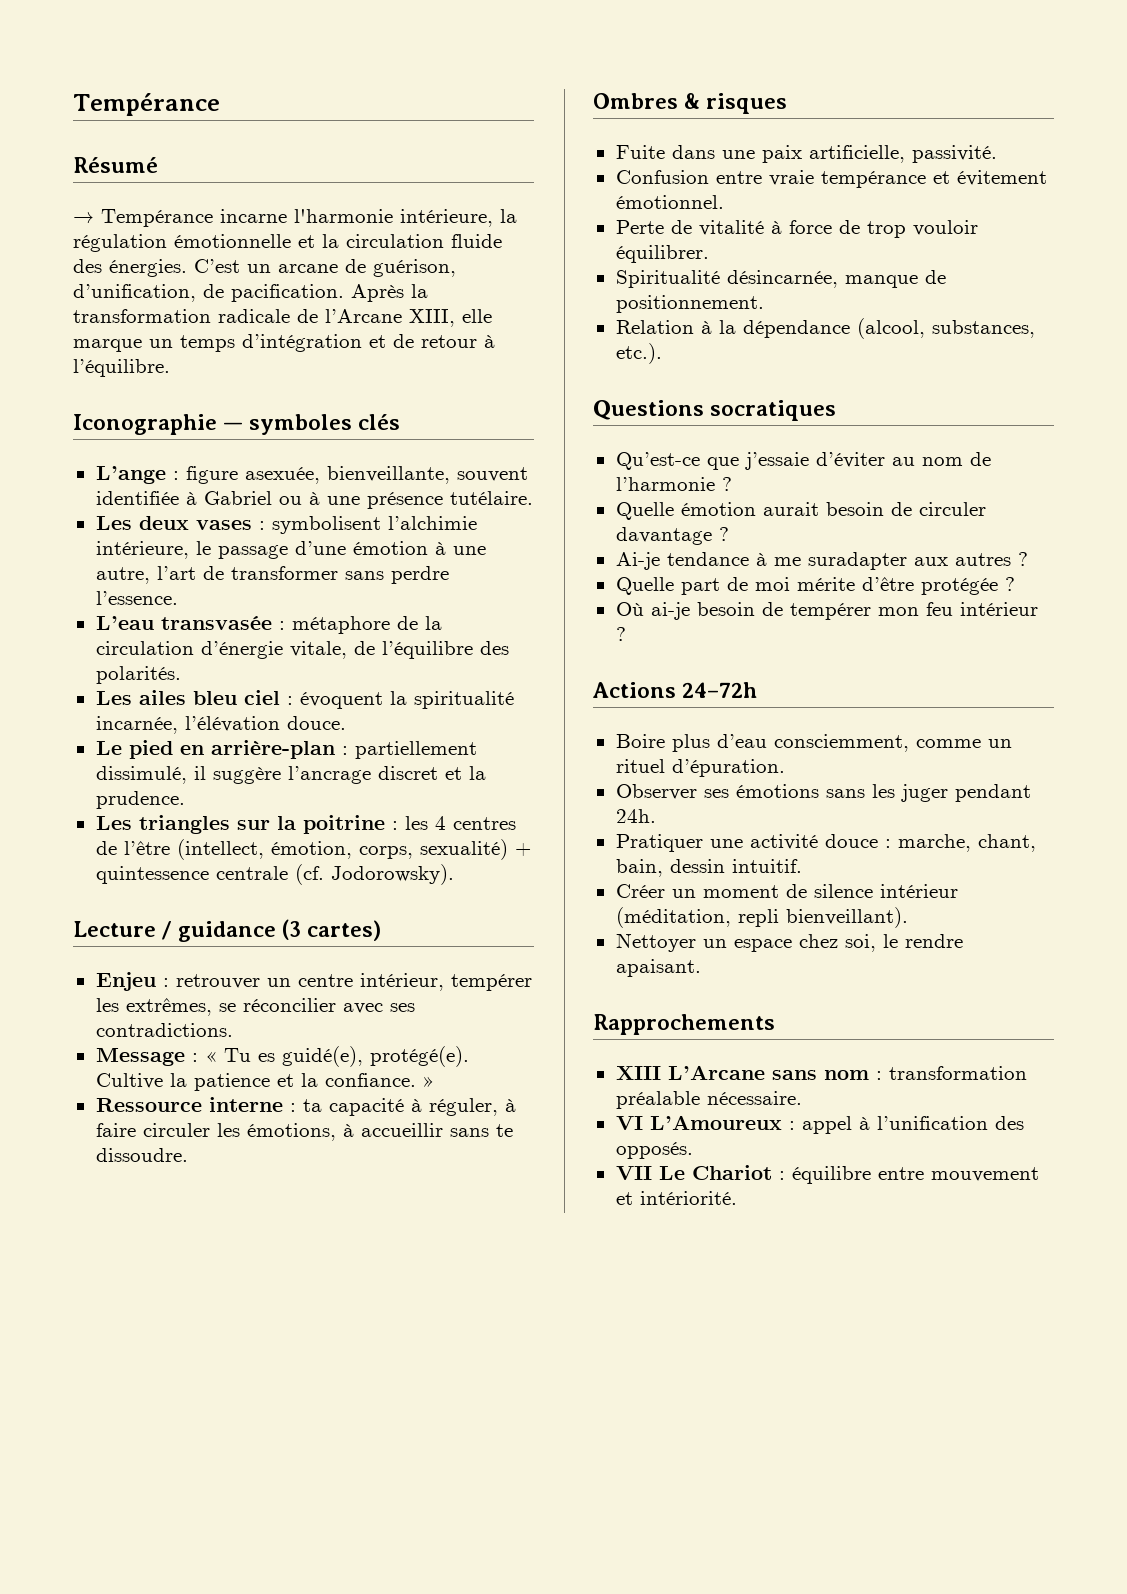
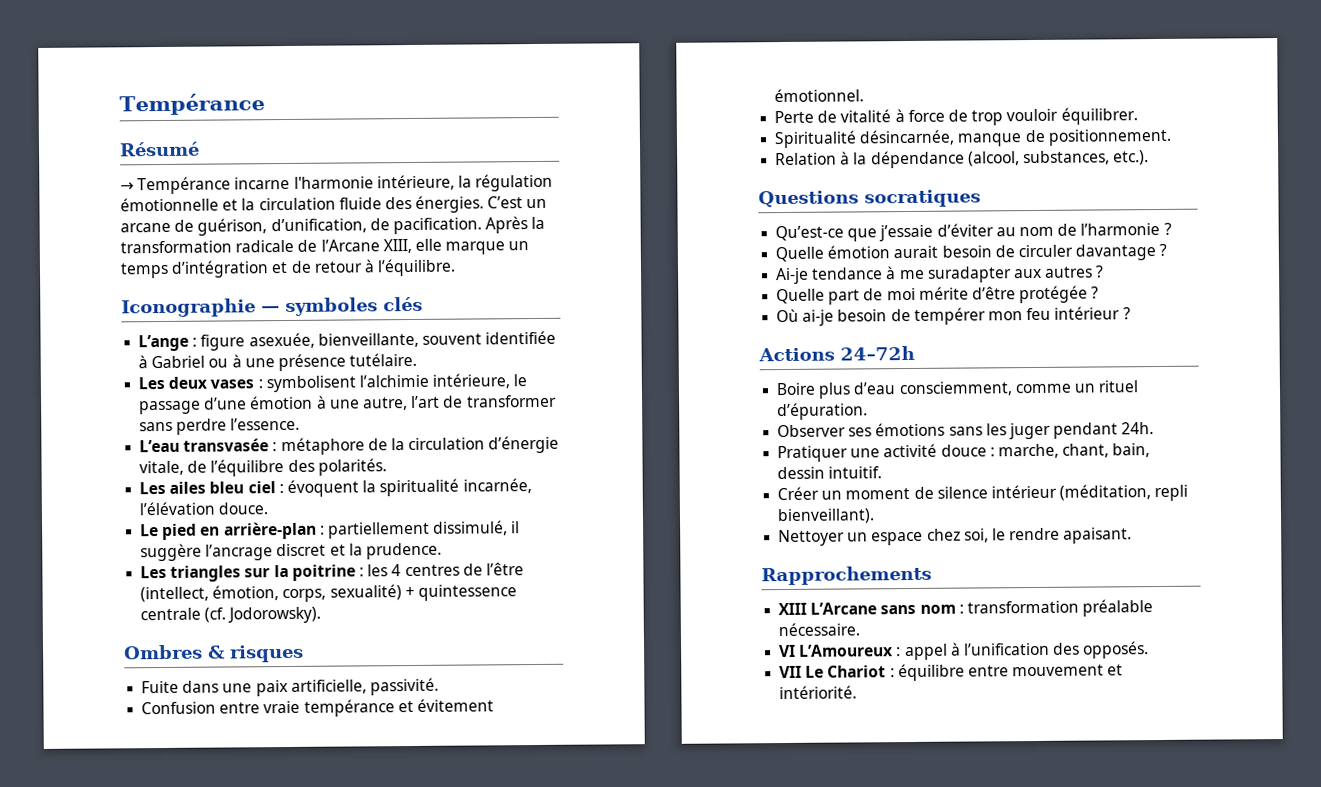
- Lecture / guidance (3 cartes)
- Enjeu : retrouver un centre intérieur, tempérer les extrêmes, se réconcilier avec ses contradictions.
- Message : « Tu es guidé(e), protégé(e). Cultive la patience et la confiance. »
- Ressource interne : ta capacité à réguler, à faire circuler les émotions, à accueillir sans te dissoudre.

